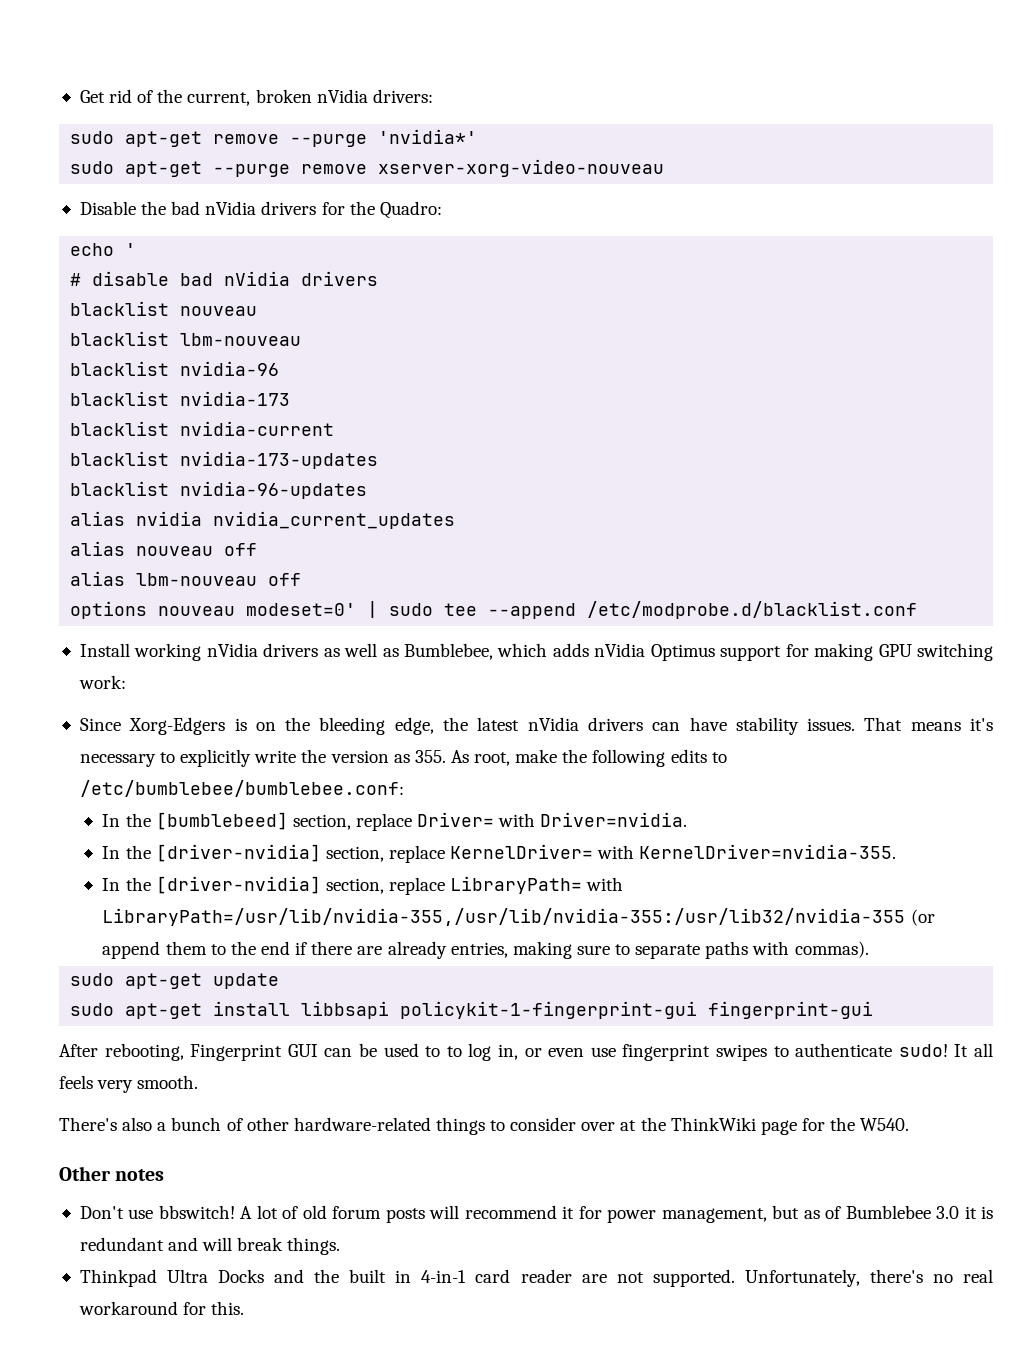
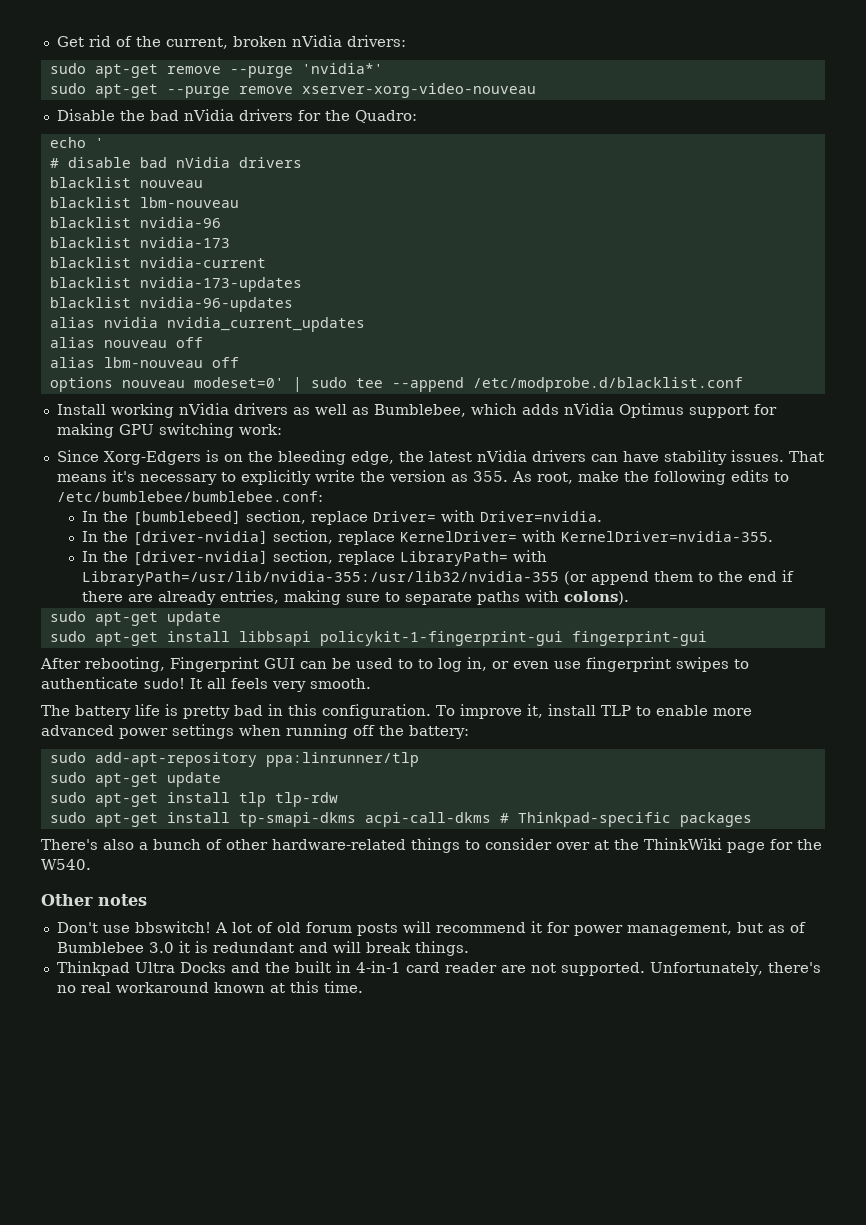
- In the [driver-nvidia] section, replace LibraryPath= with LibraryPath=/usr/lib/nvidia-355,/usr/lib/nvidia-355:/usr/lib32/nvidia-355 (or append them to the end if there are already entries, making sure to separate paths with commas).
+ In the [driver-nvidia] section, replace LibraryPath= with LibraryPath=/usr/lib/nvidia-355:/usr/lib32/nvidia-355 (or append them to the end if there are already entries, making sure to separate paths with colons).
+ The battery life is pretty bad in this configuration. To improve it, install TLP to enable more advanced power settings when running off the battery:
+ sudo add-apt-repository ppa:linrunner/tlp
+ sudo apt-get update
+ sudo apt-get install tlp tlp-rdw
+ sudo apt-get install tp-smapi-dkms acpi-call-dkms # Thinkpad-specific packages
- Unfortunately, there's no real workaround for this.
+ Unfortunately, there's no real workaround known at this time.

